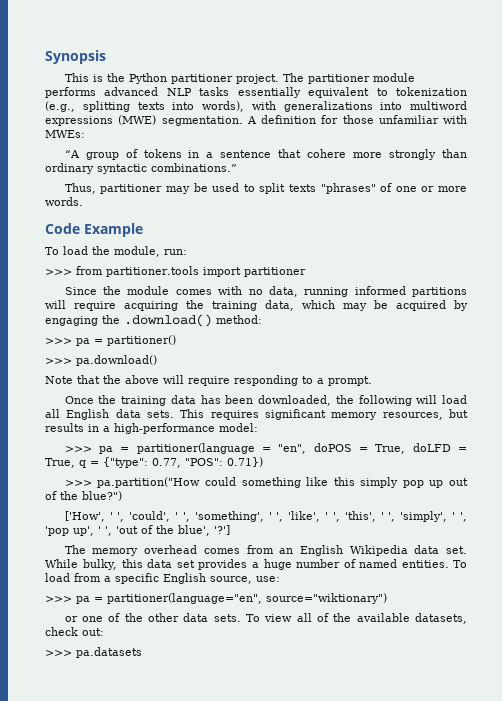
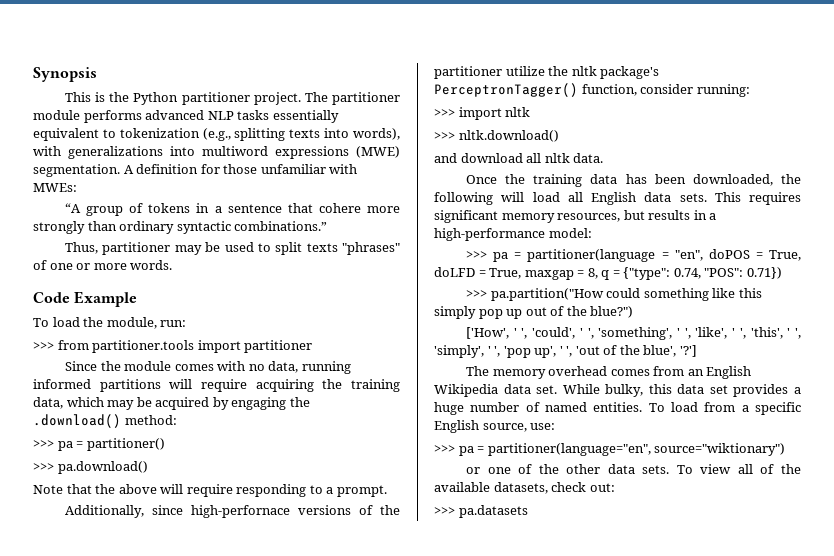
+ Additionally, since high-perfornace versions of the partitioner utilize the nltk package's PerceptronTagger() function, consider running:
+ >>> import nltk
+ >>> nltk.download()
+ and download all nltk data.
- >>> pa = partitioner(language = "en", doPOS = True, doLFD = True, q = {"type": 0.77, "POS": 0.71})
+ >>> pa = partitioner(language = "en", doPOS = True, doLFD = True, maxgap = 8, q = {"type": 0.74, "POS": 0.71})

